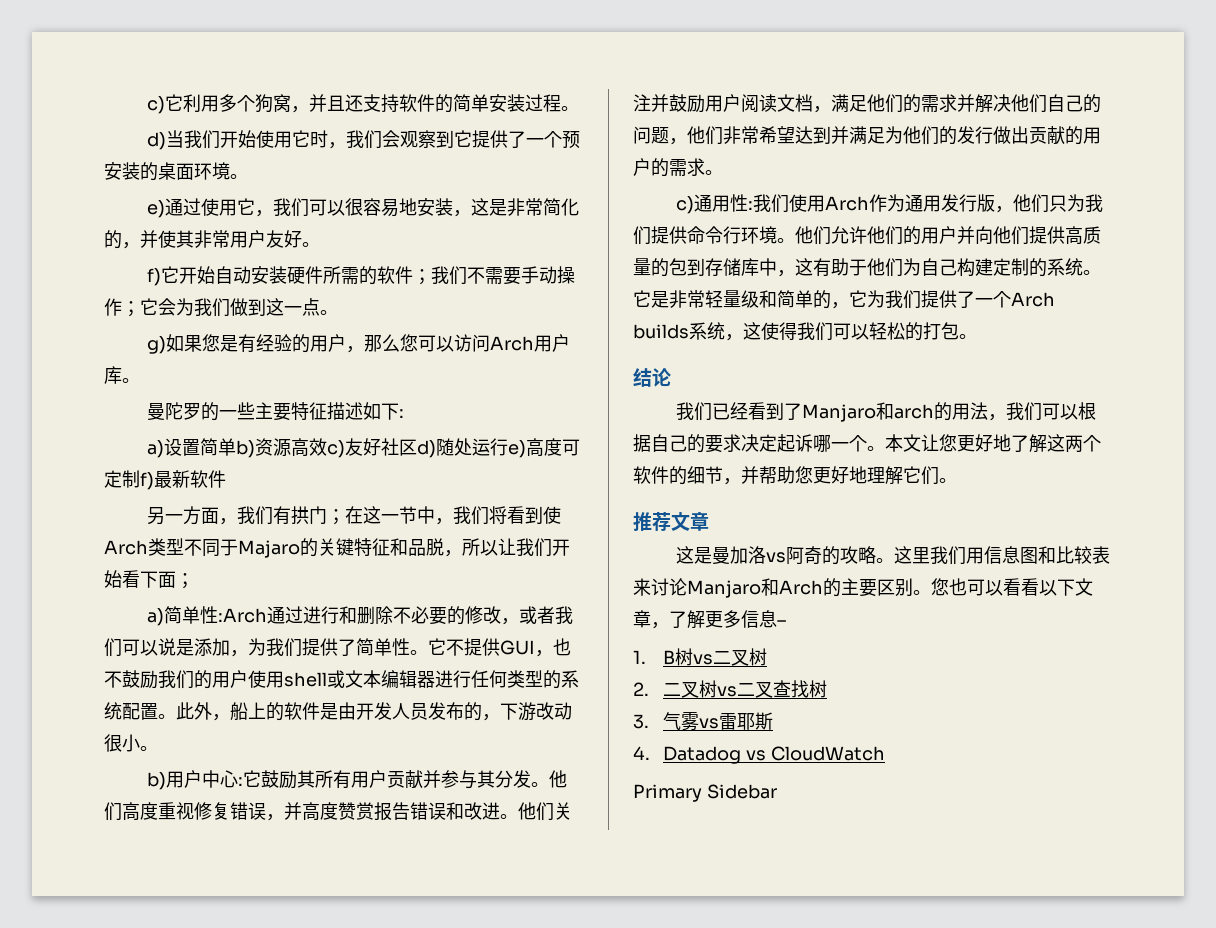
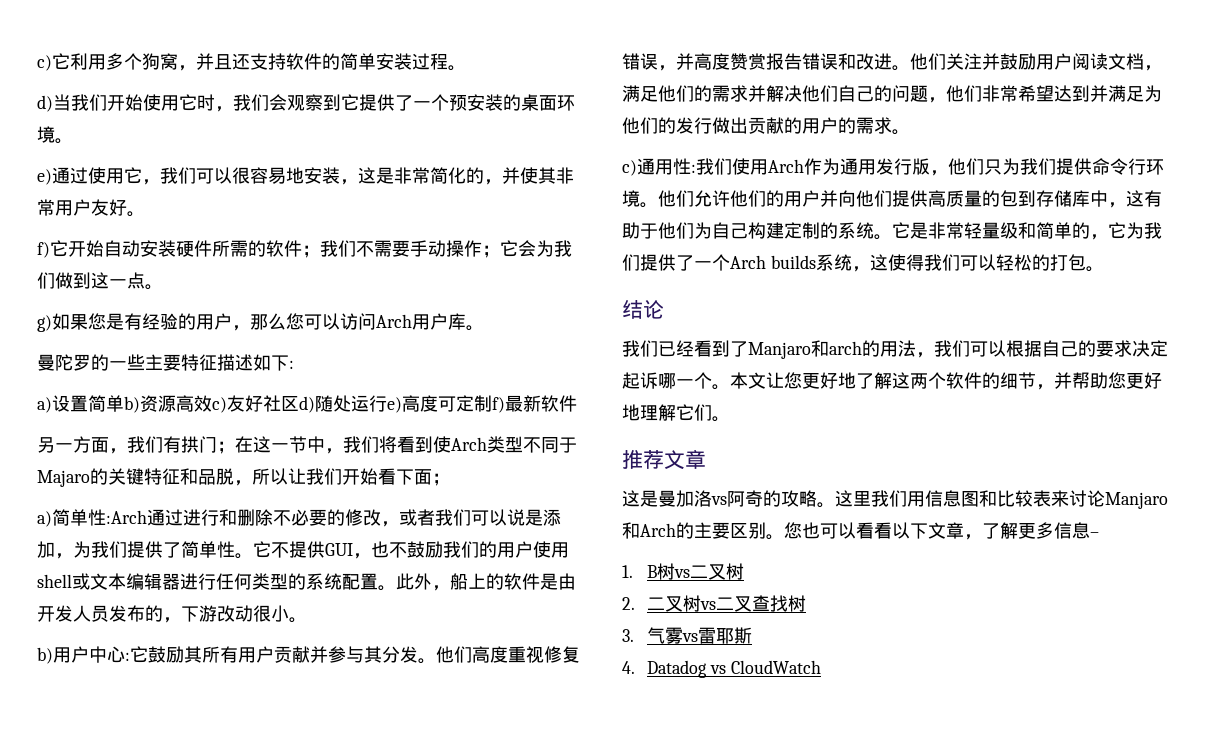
- Primary Sidebar

